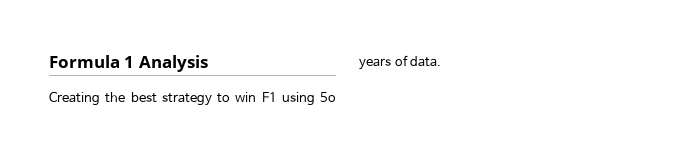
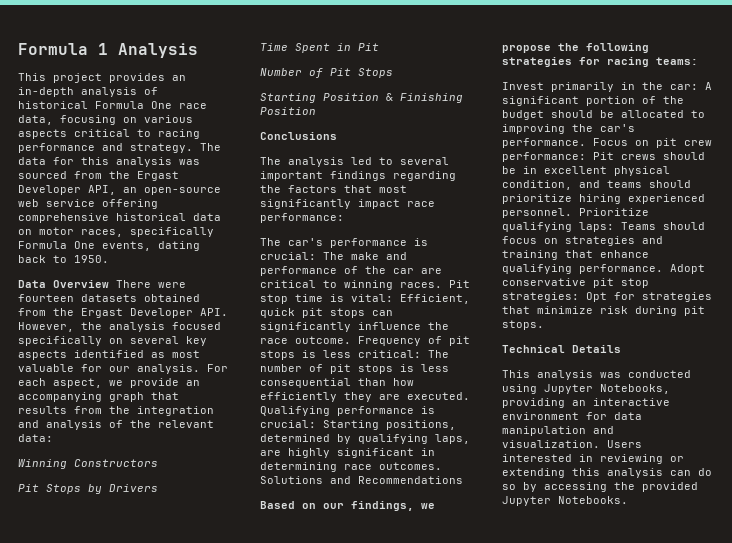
- Creating the best strategy to win F1 using 5o years of data.
+ This project provides an in-depth analysis of historical Formula One race data, focusing on various aspects critical to racing performance and strategy. The data for this analysis was sourced from the Ergast Developer API, an open-source web service offering comprehensive historical data on motor races, specifically Formula One events, dating back to 1950.
+ Data Overview There were fourteen datasets obtained from the Ergast Developer API. However, the analysis focused specifically on several key aspects identified as most valuable for our analysis. For each aspect, we provide an accompanying graph that results from the integration and analysis of the relevant data:
+ Winning Constructors
+ Pit Stops by Drivers
+ Time Spent in Pit
+ Number of Pit Stops
+ Starting Position & Finishing Position
+ Conclusions
+ The analysis led to several important findings regarding the factors that most significantly impact race performance:
+ The car's performance is crucial: The make and performance of the car are critical to winning races. Pit stop time is vital: Efficient, quick pit stops can significantly influence the race outcome. Frequency of pit stops is less critical: The number of pit stops is less consequential than how efficiently they are executed. Qualifying performance is crucial: Starting positions, determined by qualifying laps, are highly significant in determining race outcomes. Solutions and Recommendations
+ Based on our findings, we propose the following strategies for racing teams:
+ Invest primarily in the car: A significant portion of the budget should be allocated to improving the car's performance. Focus on pit crew performance: Pit crews should be in excellent physical condition, and teams should prioritize hiring experienced personnel. Prioritize qualifying laps: Teams should focus on strategies and training that enhance qualifying performance. Adopt conservative pit stop strategies: Opt for strategies that minimize risk during pit stops.
+ Technical Details
+ This analysis was conducted using Jupyter Notebooks, providing an interactive environment for data manipulation and visualization. Users interested in reviewing or extending this analysis can do so by accessing the provided Jupyter Notebooks.

